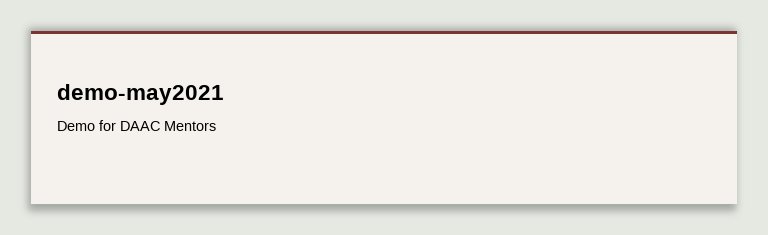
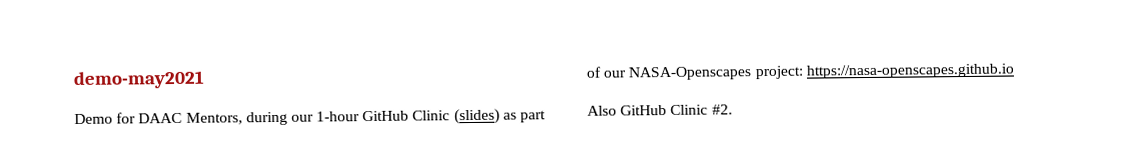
- Demo for DAAC Mentors
+ Demo for DAAC Mentors, during our 1-hour GitHub Clinic (slides) as part of our NASA-Openscapes project: https://nasa-openscapes.github.io
+ Also GitHub Clinic #2.

